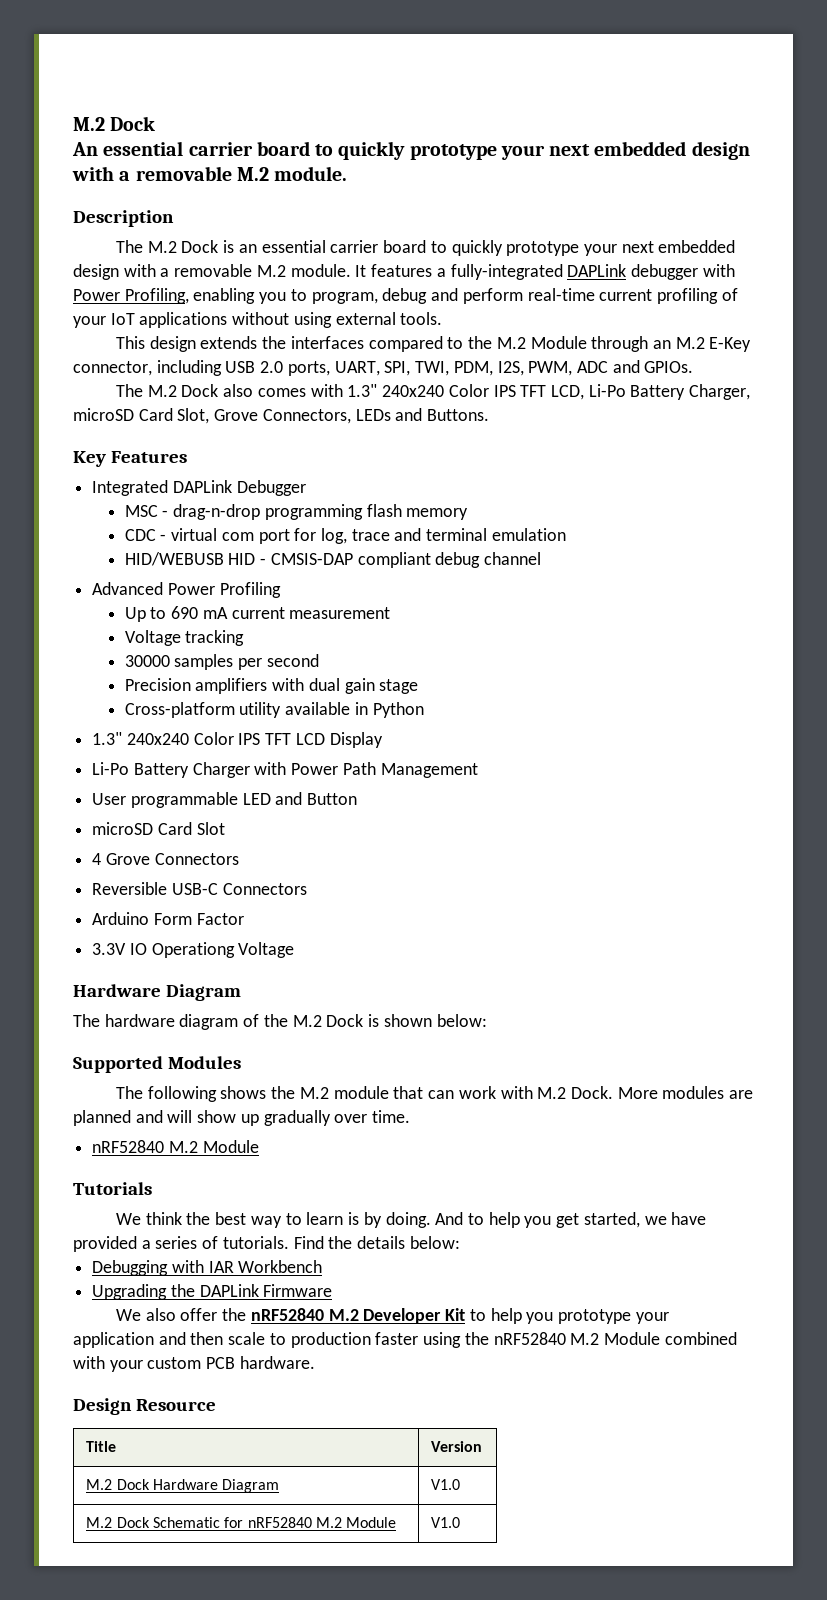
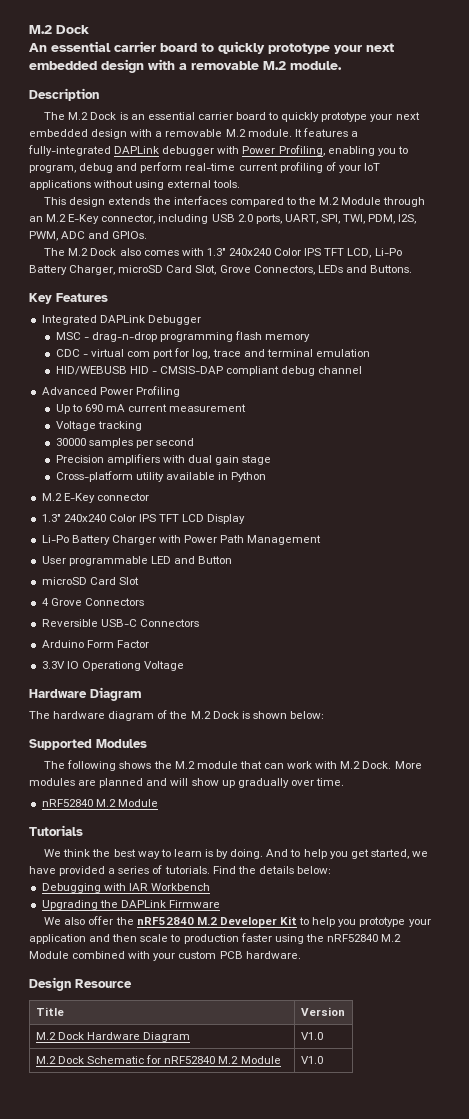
+ M.2 E-Key connector

